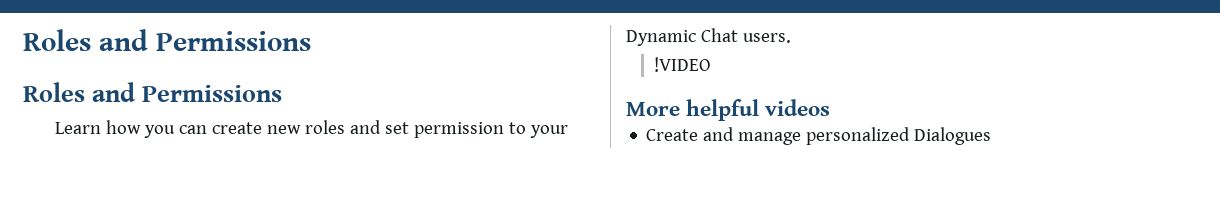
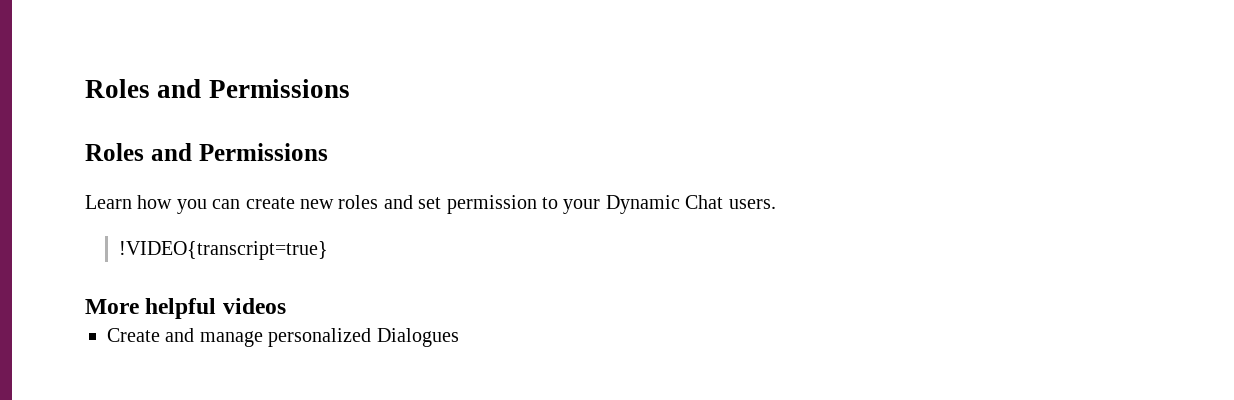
- !VIDEO
+ !VIDEO{transcript=true}

